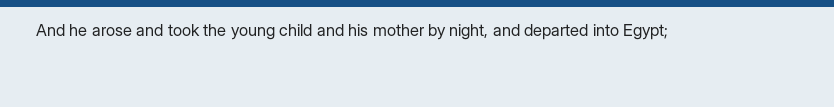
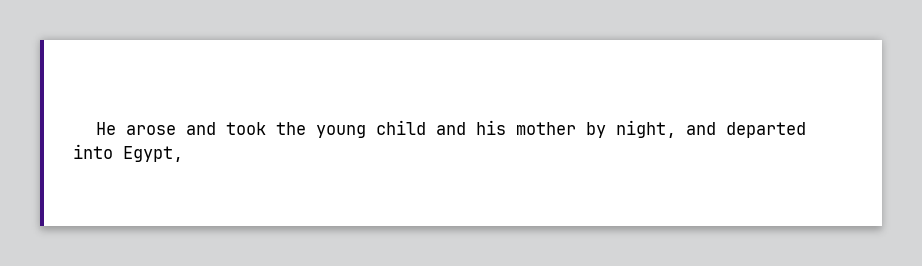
- And he arose and took the young child and his mother by night, and departed into Egypt;
+ He arose and took the young child and his mother by night, and departed into Egypt,

